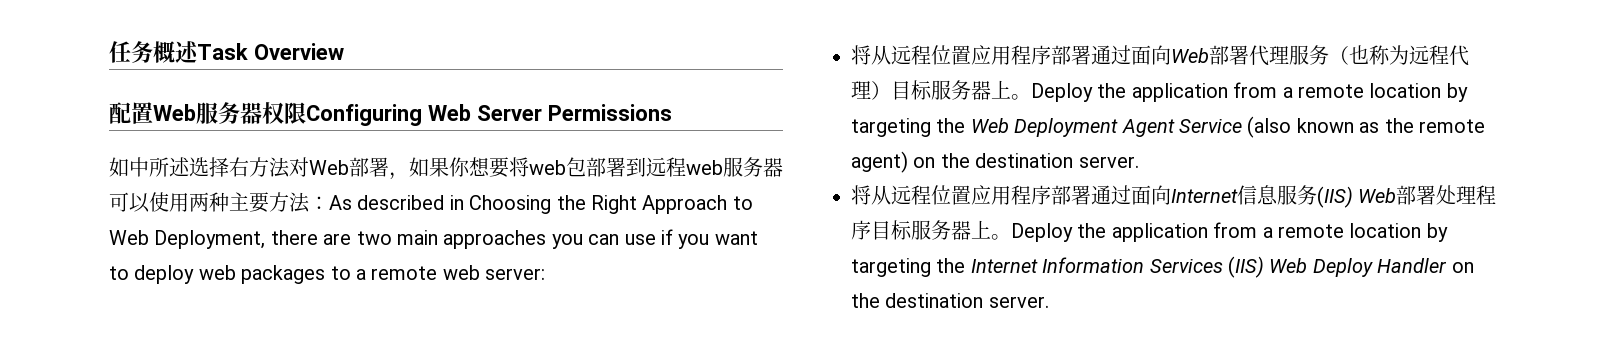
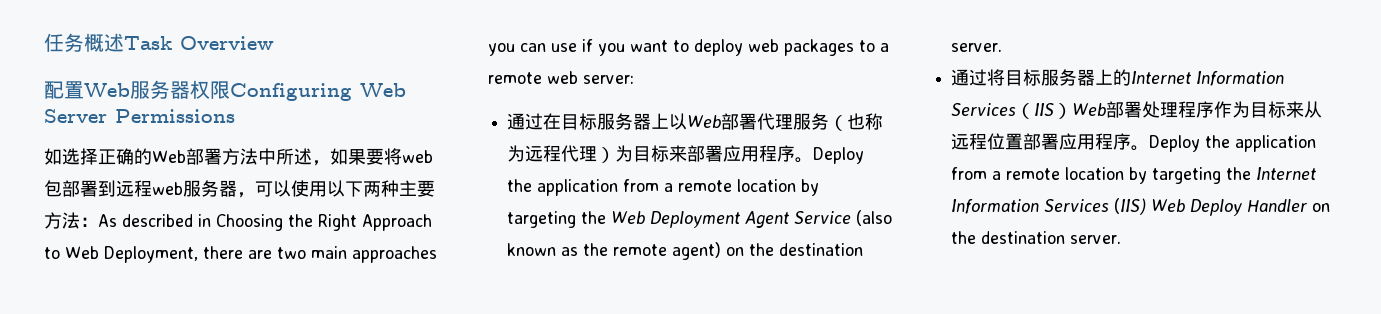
- 如中所述选择右方法对Web部署，如果你想要将web包部署到远程web服务器可以使用两种主要方法：As described in Choosing the Right Approach to Web Deployment, there are two main approaches you can use if you want to deploy web packages to a remote web server:
+ 如选择正确的Web部署方法中所述，如果要将web包部署到远程web服务器，可以使用以下两种主要方法：As described in Choosing the Right Approach to Web Deployment, there are two main approaches you can use if you want to deploy web packages to a remote web server:
- 将从远程位置应用程序部署通过面向Web部署代理服务（也称为远程代理）目标服务器上。
+ 通过在目标服务器上以Web部署代理服务（也称为远程代理）为目标来部署应用程序。
- 将从远程位置应用程序部署通过面向Internet信息服务(IIS) Web部署处理程序目标服务器上。
+ 通过将目标服务器上的Internet Information Services（IIS）Web部署处理程序作为目标来从远程位置部署应用程序。

